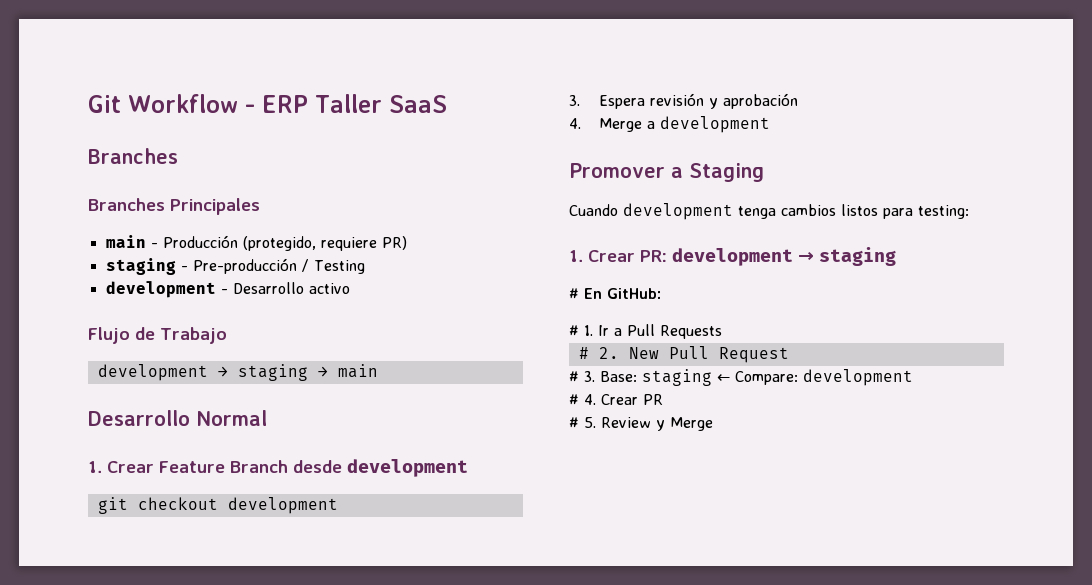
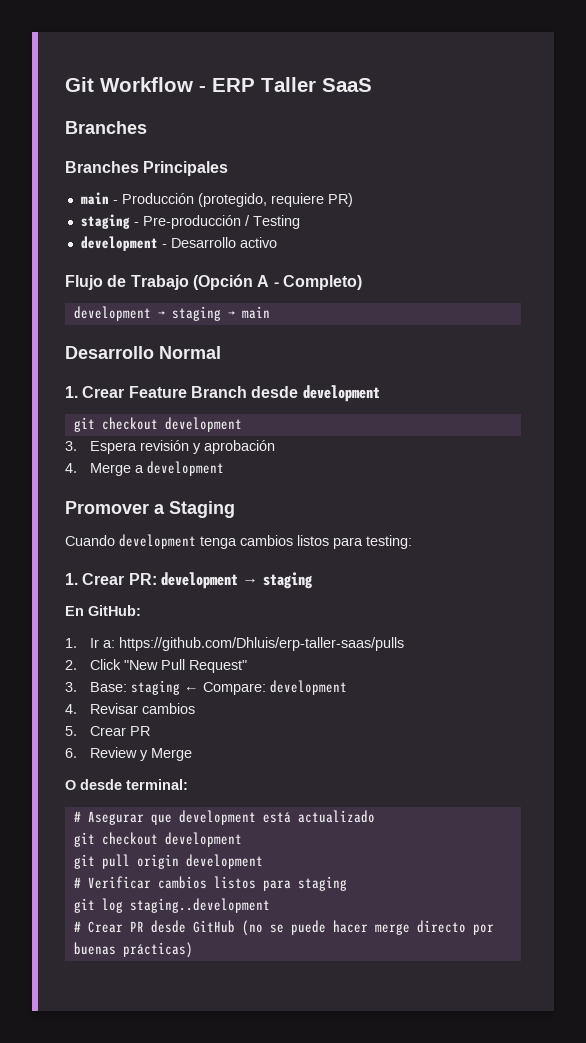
- Flujo de Trabajo
+ Flujo de Trabajo (Opción A - Completo)
- # En GitHub:
+ En GitHub:
- # 1. Ir a Pull Requests
- # 2. New Pull Request
- # 3. Base: staging ← Compare: development
+ 1. Ir a: https://github.com/Dhluis/erp-taller-saas/pulls
+ 2. Click "New Pull Request"
+ 3. Base: staging ← Compare: development
- # 4. Crear PR
+ 4. Revisar cambios
+ 5. Crear PR
- # 5. Review y Merge
+ 6. Review y Merge
+ O desde terminal:
+ # Asegurar que development está actualizado
+ git checkout development
+ git pull origin development
+ # Verificar cambios listos para staging
+ git log staging..development
+ # Crear PR desde GitHub (no se puede hacer merge directo por buenas prácticas)

